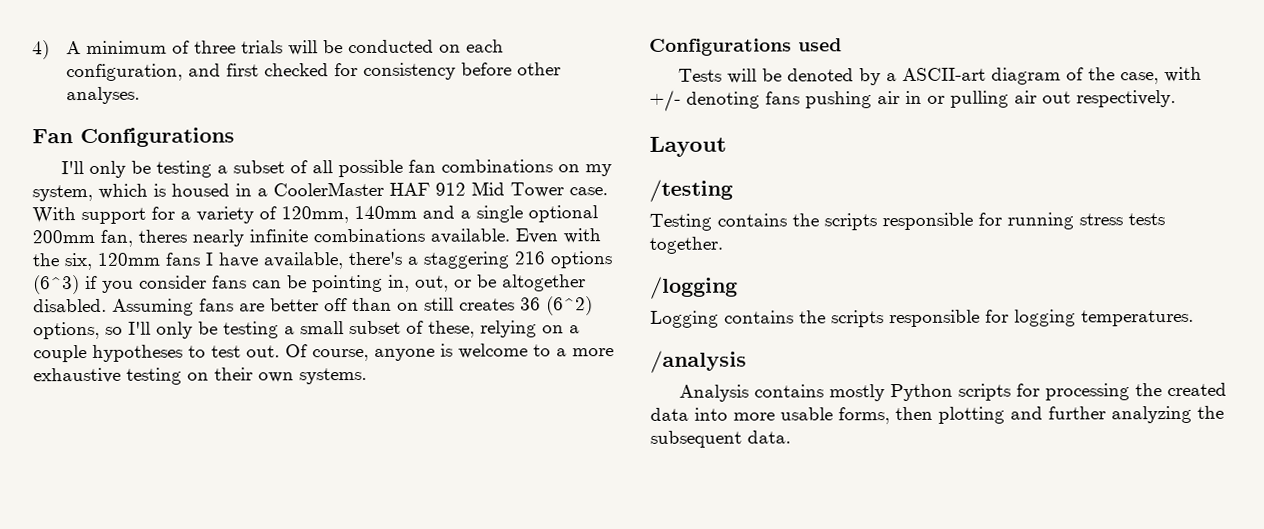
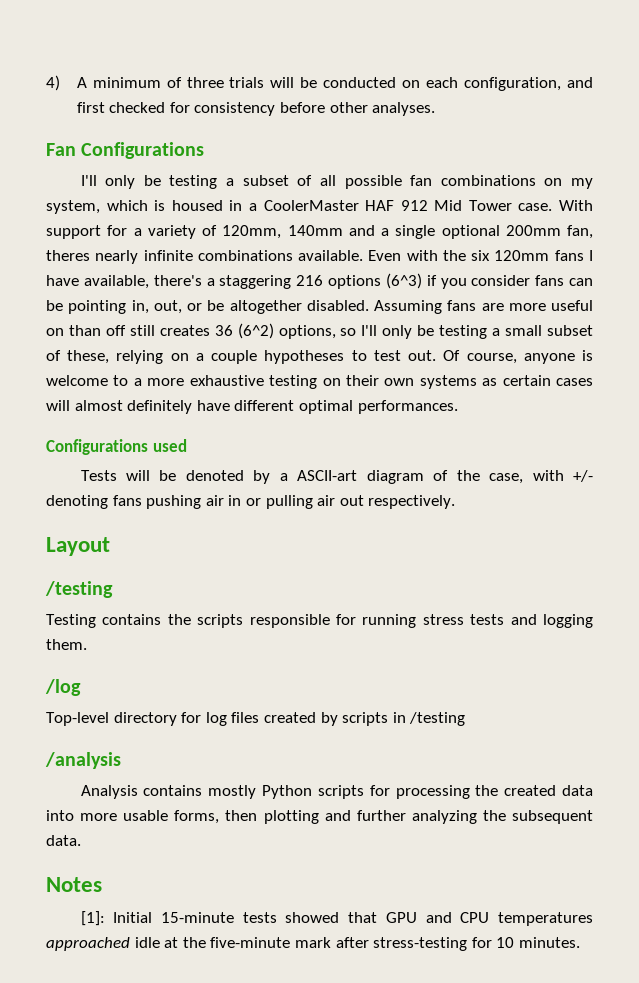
- Even with the six, 120mm fans I have available, there's a staggering 216 options (6^3) if you consider fans can be pointing in, out, or be altogether disabled.
+ Even with the six 120mm fans I have available, there's a staggering 216 options (6^3) if you consider fans can be pointing in, out, or be altogether disabled.
- Assuming fans are better off than on still creates 36 (6^2) options, so I'll only be testing a small subset of these, relying on a couple hypotheses to test out.
+ Assuming fans are more useful on than off still creates 36 (6^2) options, so I'll only be testing a small subset of these, relying on a couple hypotheses to test out.
- Of course, anyone is welcome to a more exhaustive testing on their own systems.
+ Of course, anyone is welcome to a more exhaustive testing on their own systems as certain cases will almost definitely have different optimal performances.
- Testing contains the scripts responsible for running stress tests together.
- /logging
- Logging contains the scripts responsible for logging temperatures.
+ Testing contains the scripts responsible for running stress tests and logging them.
+ /log
+ Top-level directory for log files created by scripts in /testing
+ Notes
+ [1]: Initial 15-minute tests showed that GPU and CPU temperatures approached idle at the five-minute mark after stress-testing for 10 minutes.

